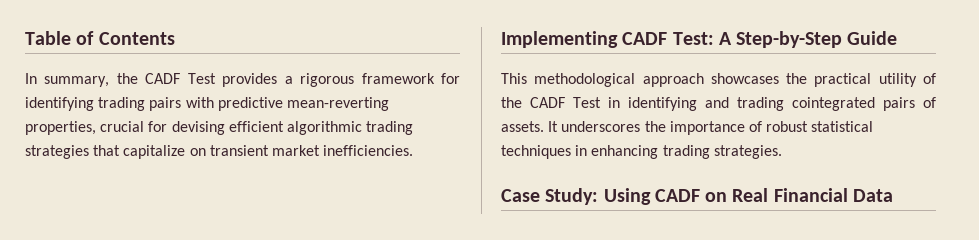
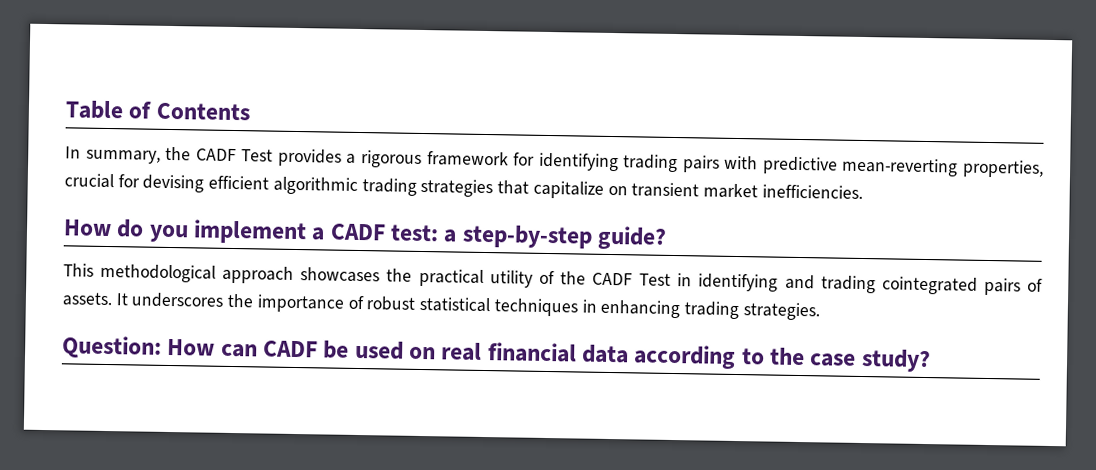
- Implementing CADF Test: A Step-by-Step Guide
+ How do you implement a CADF test: a step-by-step guide?
- Case Study: Using CADF on Real Financial Data
+ Question: How can CADF be used on real financial data according to the case study?

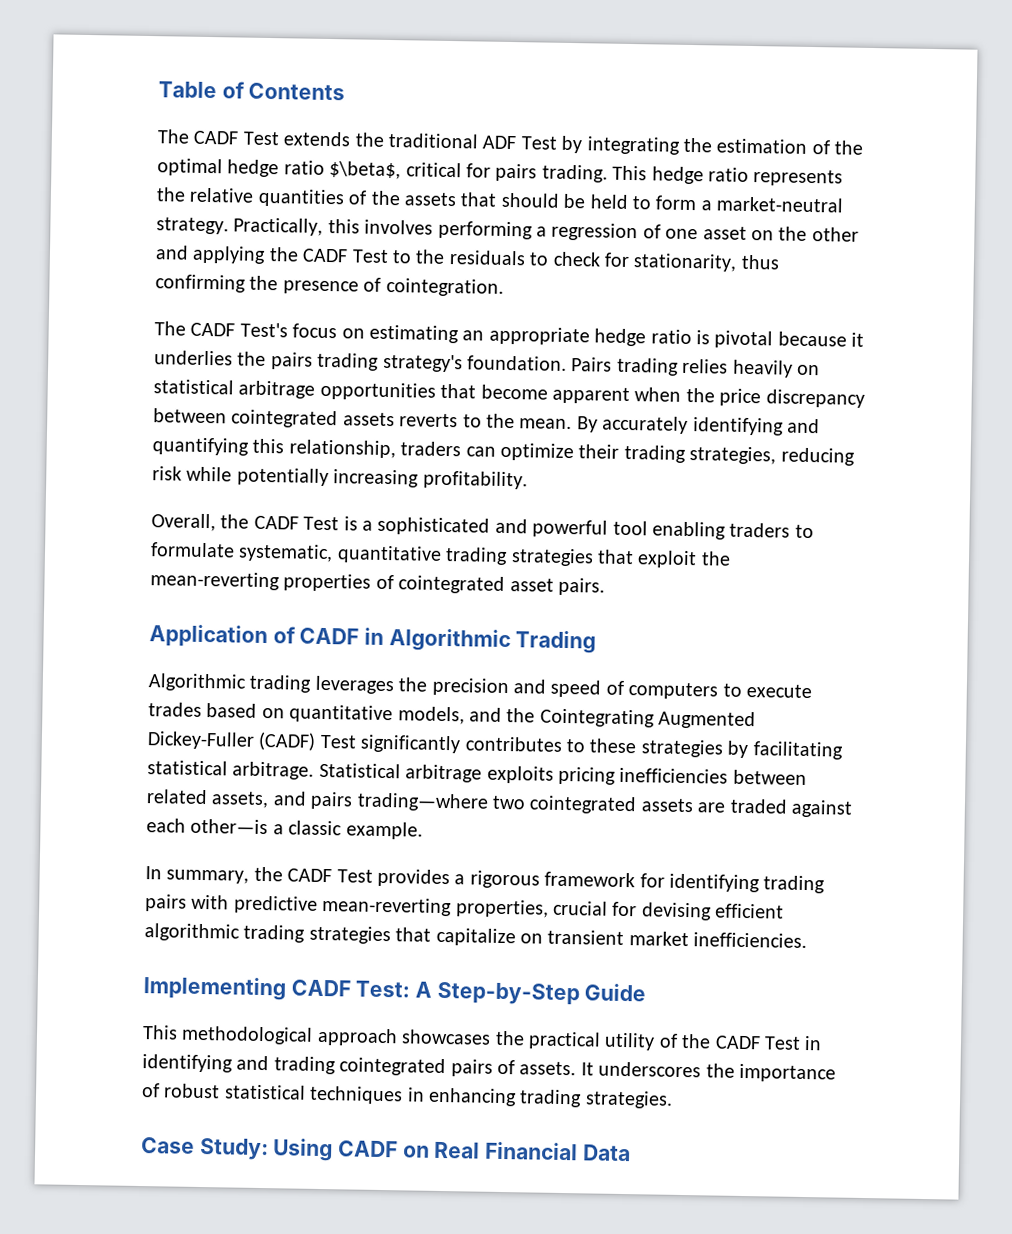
+ The CADF Test extends the traditional ADF Test by integrating the estimation of the optimal hedge ratio $\beta$, critical for pairs trading. This hedge ratio represents the relative quantities of the assets that should be held to form a market-neutral strategy. Practically, this involves performing a regression of one asset on the other and applying the CADF Test to the residuals to check for stationarity, thus confirming the presence of cointegration.
+ The CADF Test's focus on estimating an appropriate hedge ratio is pivotal because it underlies the pairs trading strategy's foundation. Pairs trading relies heavily on statistical arbitrage opportunities that become apparent when the price discrepancy between cointegrated assets reverts to the mean. By accurately identifying and quantifying this relationship, traders can optimize their trading strategies, reducing risk while potentially increasing profitability.
+ Overall, the CADF Test is a sophisticated and powerful tool enabling traders to formulate systematic, quantitative trading strategies that exploit the mean-reverting properties of cointegrated asset pairs.
+ Application of CADF in Algorithmic Trading
+ Algorithmic trading leverages the precision and speed of computers to execute trades based on quantitative models, and the Cointegrating Augmented Dickey-Fuller (CADF) Test significantly contributes to these strategies by facilitating statistical arbitrage. Statistical arbitrage exploits pricing inefficiencies between related assets, and pairs trading—where two cointegrated assets are traded against each other—is a classic example.
- How do you implement a CADF test: a step-by-step guide?
+ Implementing CADF Test: A Step-by-Step Guide
- Question: How can CADF be used on real financial data according to the case study?
+ Case Study: Using CADF on Real Financial Data

